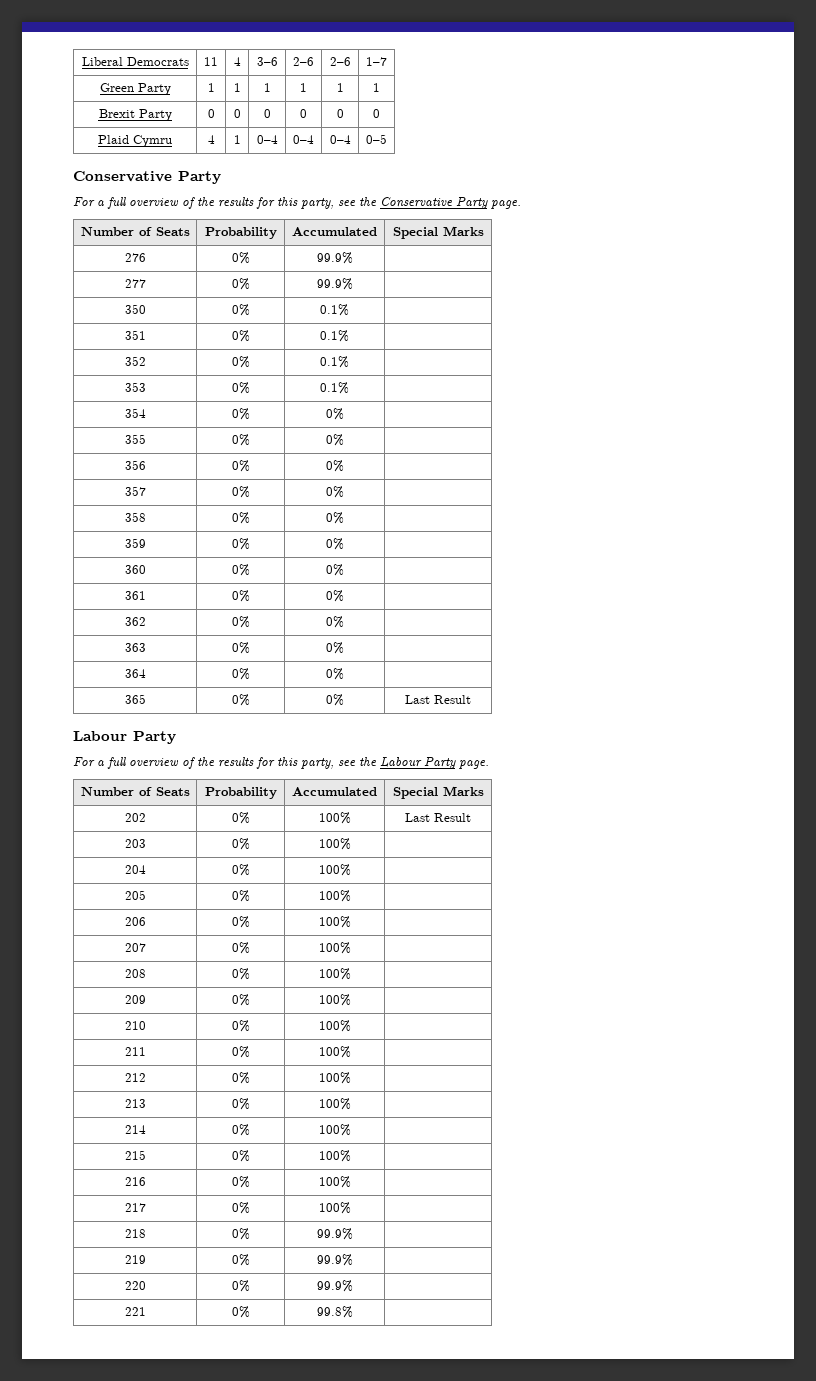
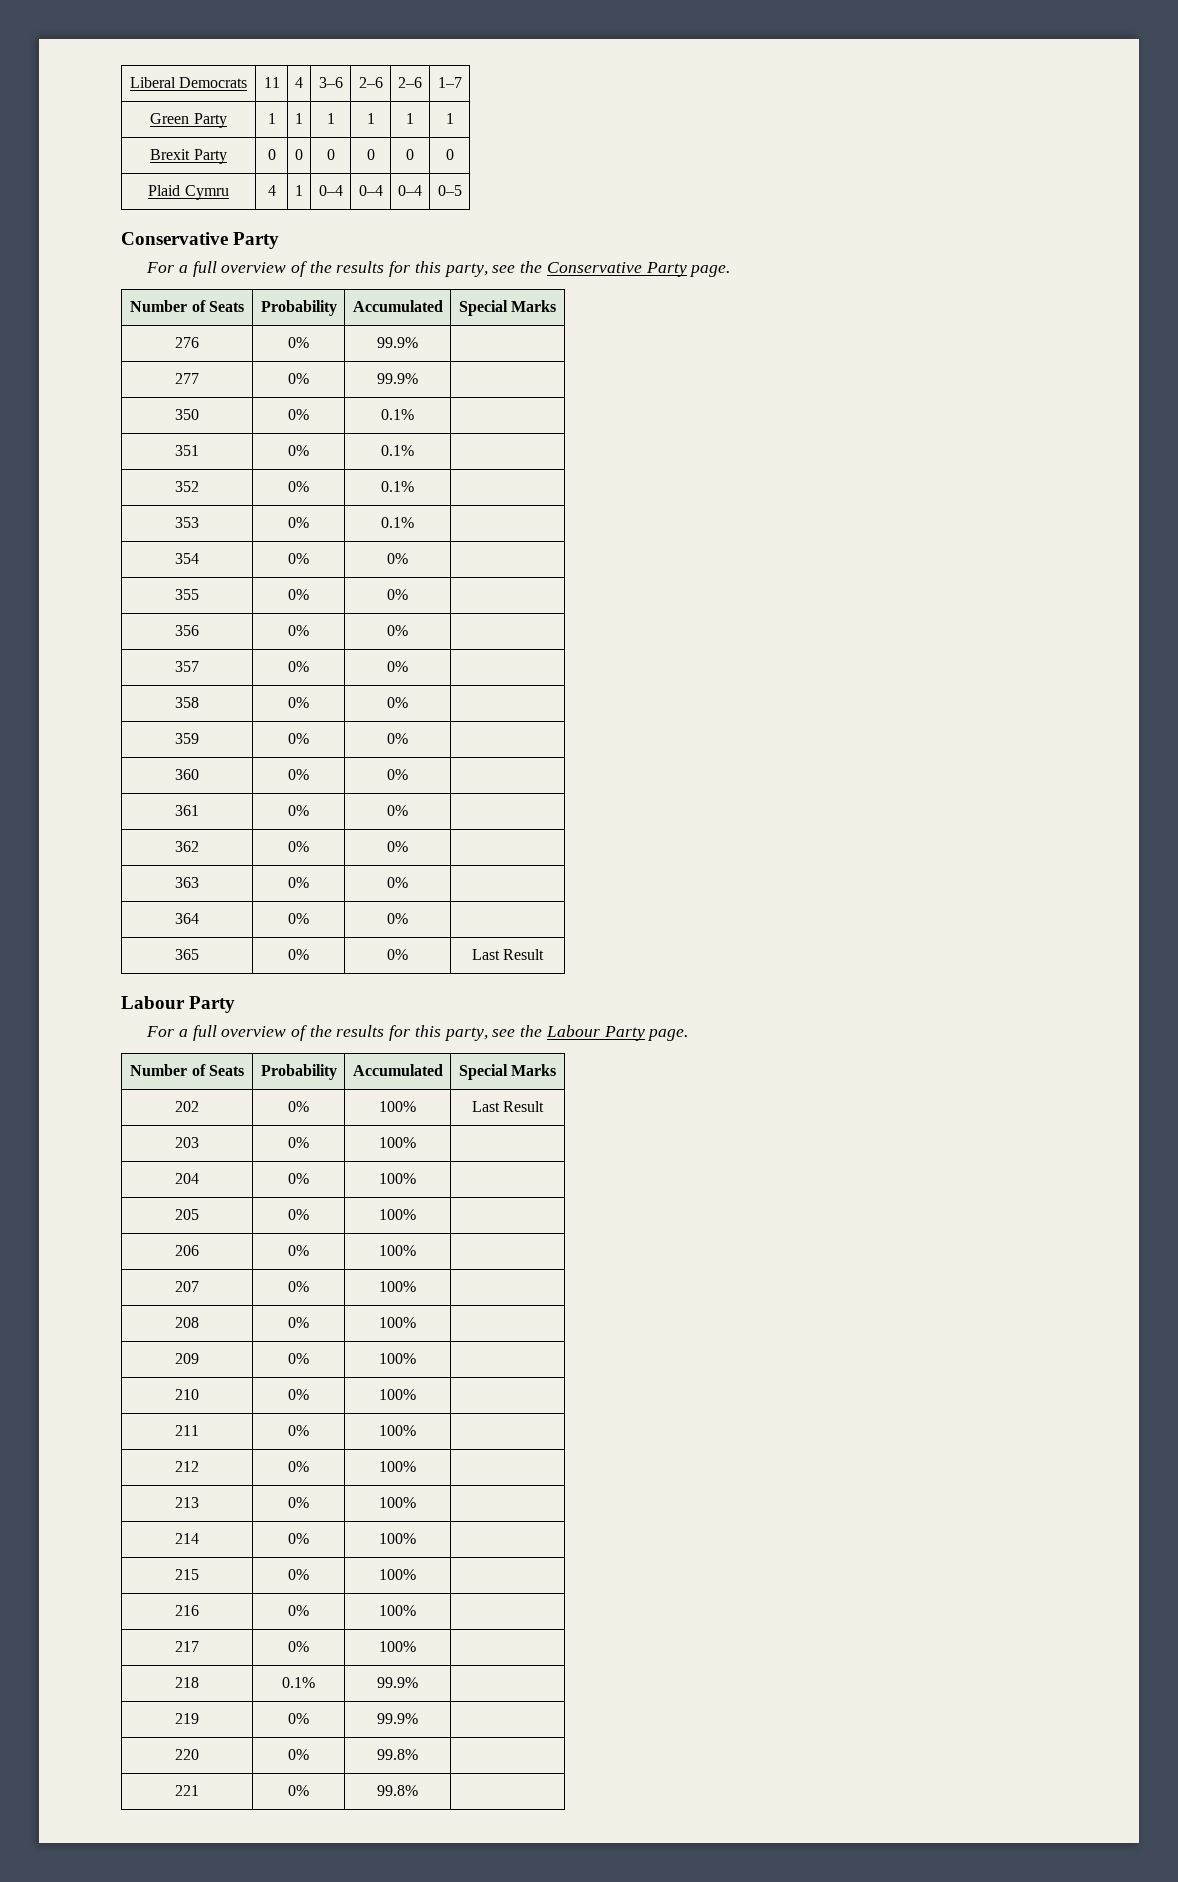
- 218 | 0% | 99.9% |
+ 218 | 0.1% | 99.9% |
- 220 | 0% | 99.9% |
+ 220 | 0% | 99.8% |

